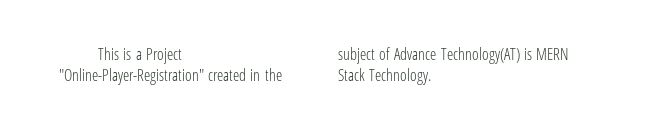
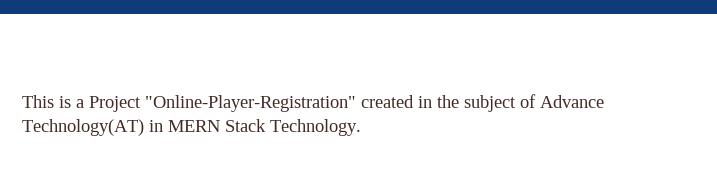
- This is a Project "Online-Player-Registration" created in the subject of Advance Technology(AT) is MERN Stack Technology.
+ This is a Project "Online-Player-Registration" created in the subject of Advance Technology(AT) in MERN Stack Technology.

